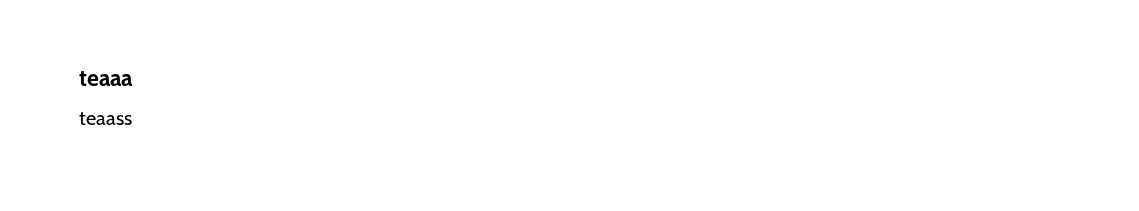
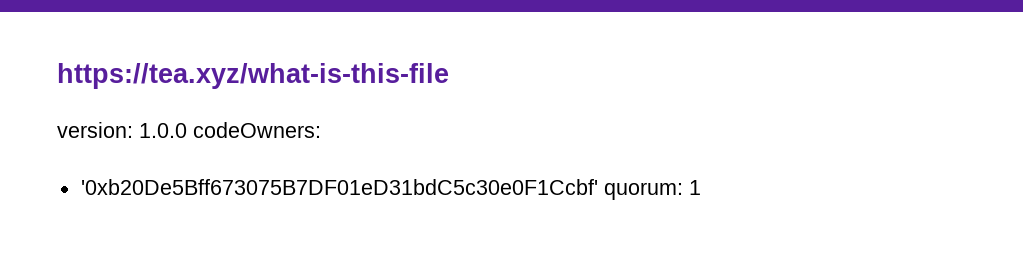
- teaaa
- teaass
+ https://tea.xyz/what-is-this-file
+ version: 1.0.0 codeOwners:
+ '0xb20De5Bff673075B7DF01eD31bdC5c30e0F1Ccbf' quorum: 1

